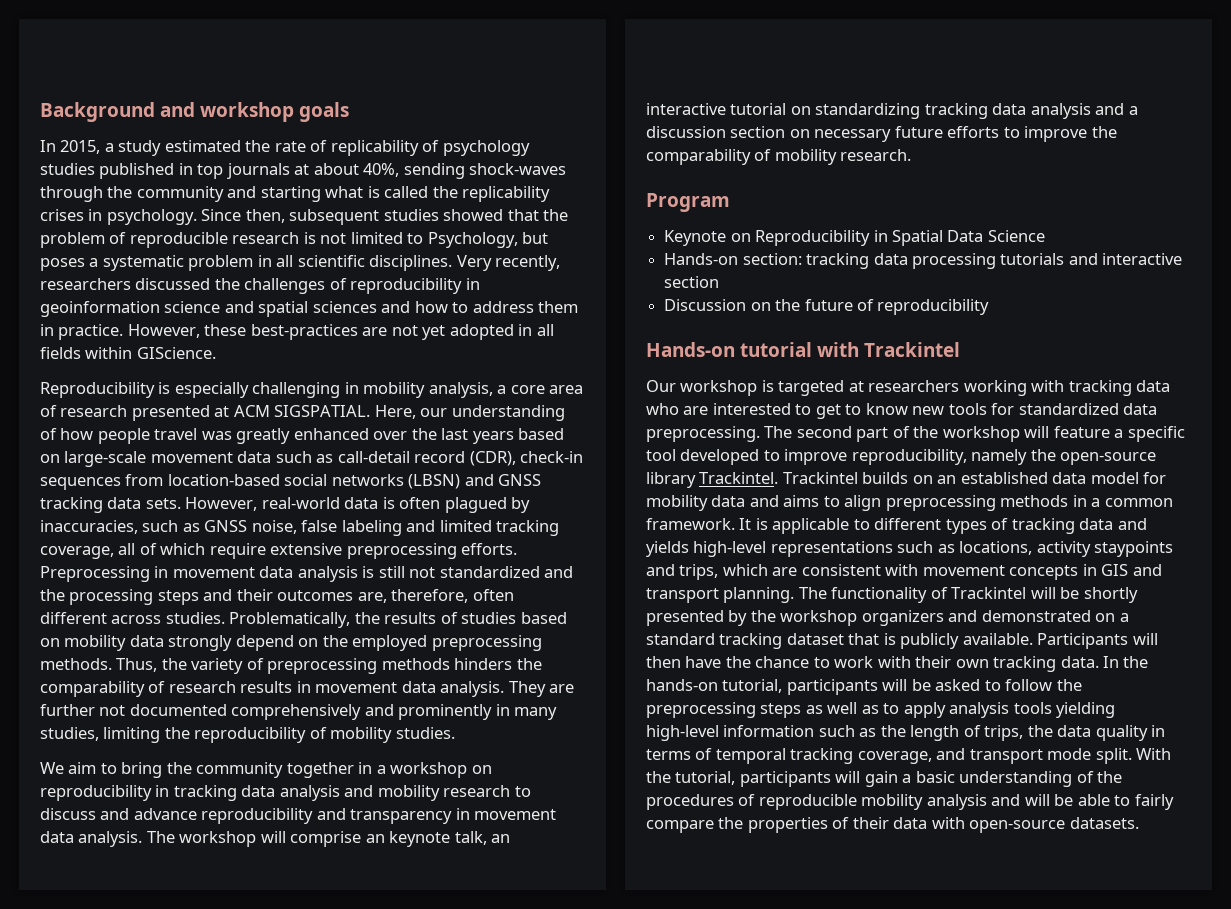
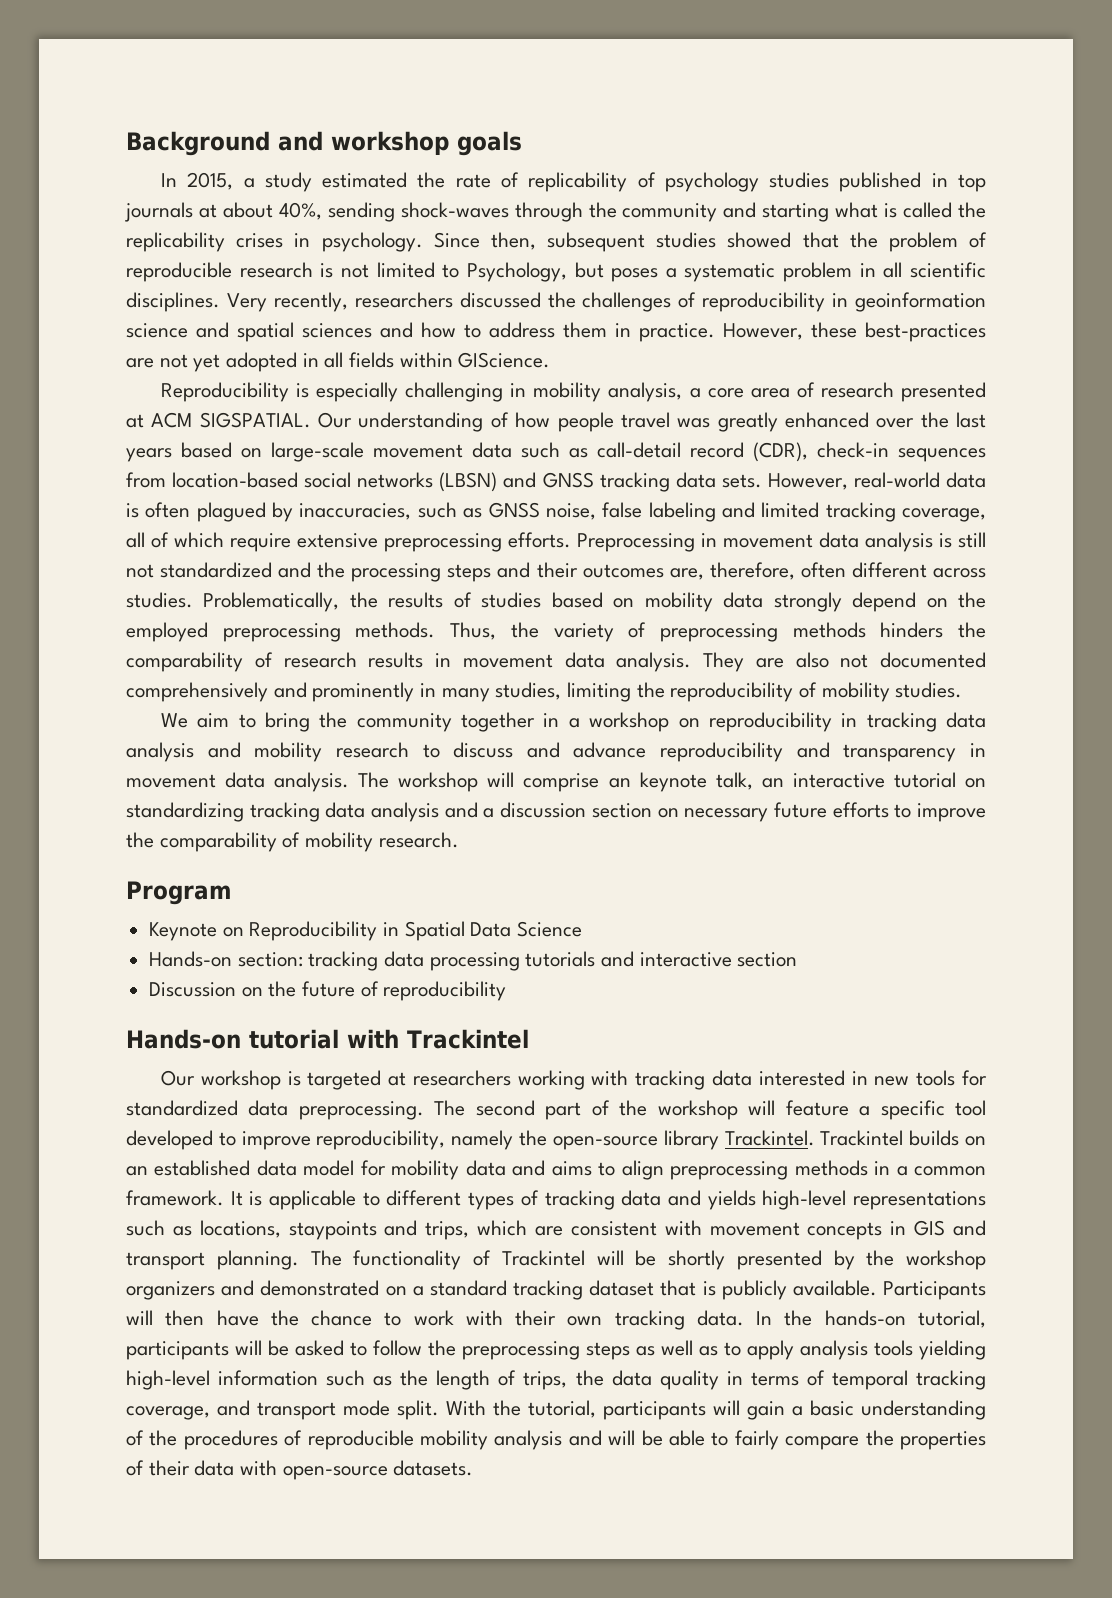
- Here, our understanding of how people travel was greatly enhanced over the last years based on large-scale movement data such as call-detail record (CDR), check-in sequences from location-based social networks (LBSN) and GNSS tracking data sets.
+ Our understanding of how people travel was greatly enhanced over the last years based on large-scale movement data such as call-detail record (CDR), check-in sequences from location-based social networks (LBSN) and GNSS tracking data sets.
- They are further not documented comprehensively and prominently in many studies, limiting the reproducibility of mobility studies.
+ They are also not documented comprehensively and prominently in many studies, limiting the reproducibility of mobility studies.
- Our workshop is targeted at researchers working with tracking data who are interested to get to know new tools for standardized data preprocessing.
+ Our workshop is targeted at researchers working with tracking data interested in new tools for standardized data preprocessing.
- It is applicable to different types of tracking data and yields high-level representations such as locations, activity staypoints and trips, which are consistent with movement concepts in GIS and transport planning.
+ It is applicable to different types of tracking data and yields high-level representations such as locations, staypoints and trips, which are consistent with movement concepts in GIS and transport planning.

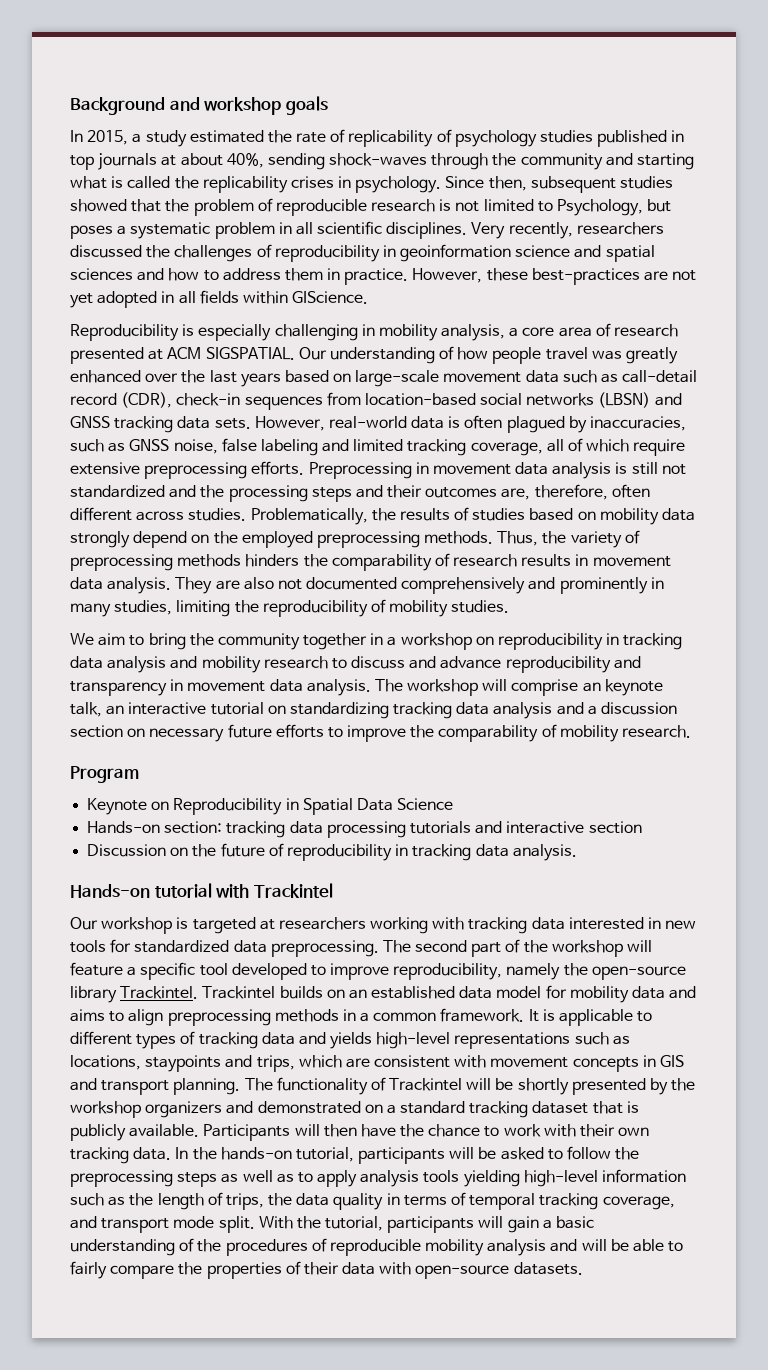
- Discussion on the future of reproducibility
+ Discussion on the future of reproducibility in tracking data analysis.

